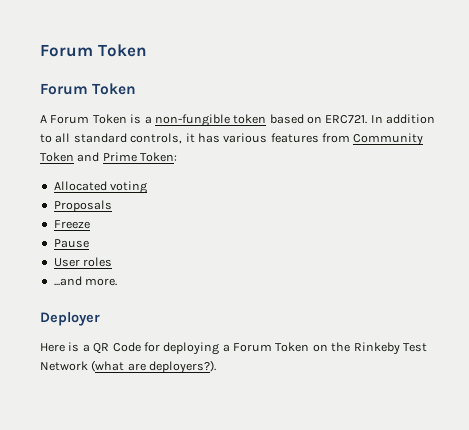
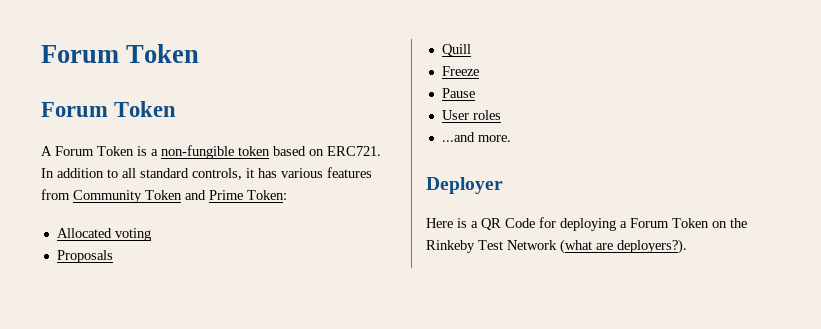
+ Quill

